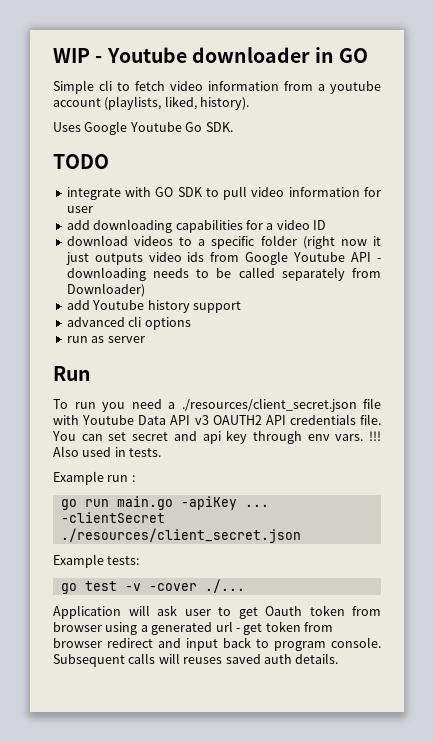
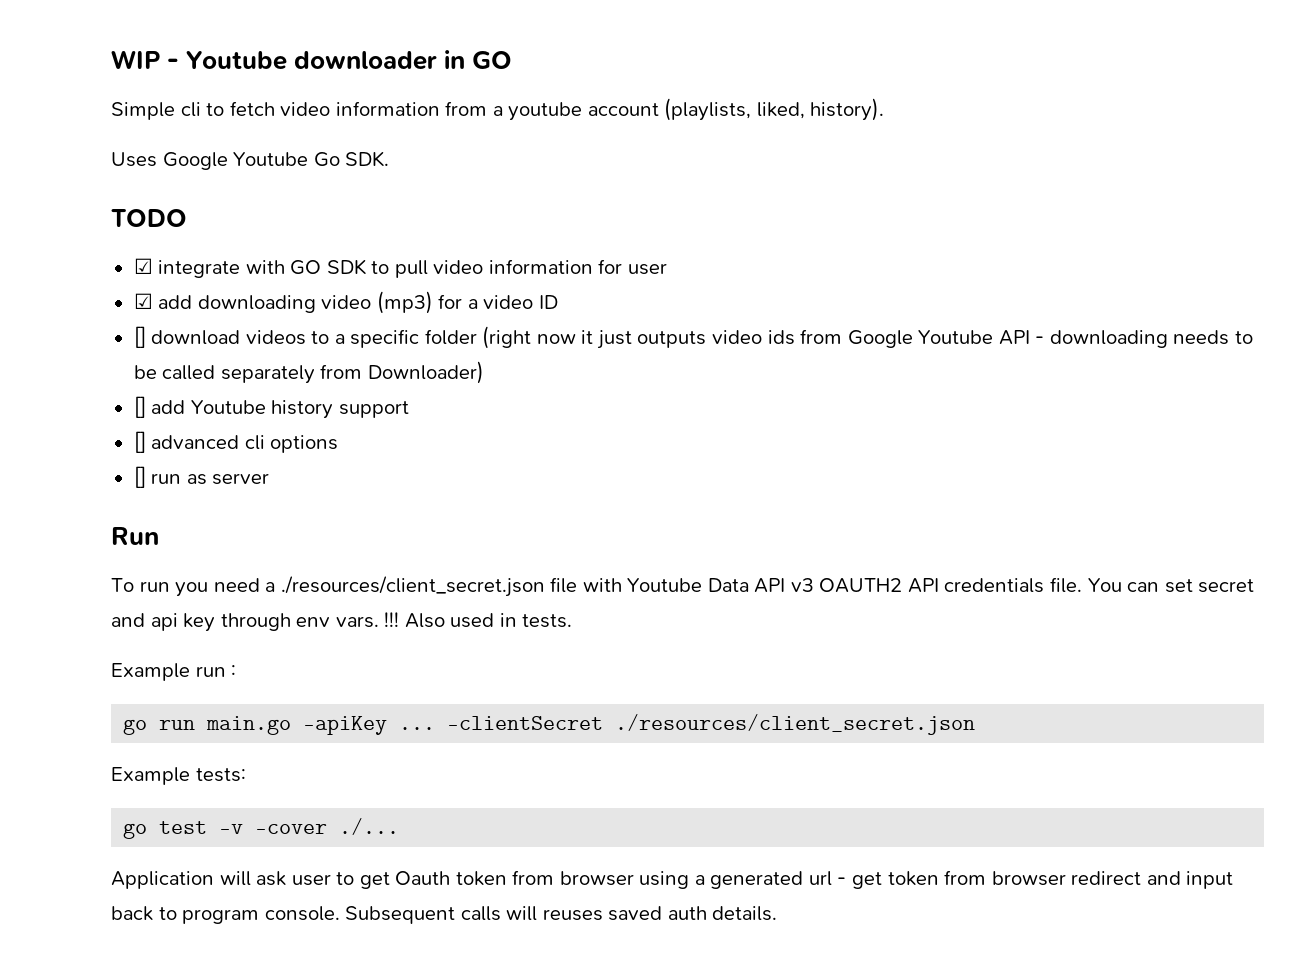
- integrate with GO SDK to pull video information for user
+ ☑ integrate with GO SDK to pull video information for user
- add downloading capabilities for a video ID
+ ☑ add downloading video (mp3) for a video ID
- download videos to a specific folder (right now it just outputs video ids from Google Youtube API - downloading needs to be called separately from Downloader)
+ [] download videos to a specific folder (right now it just outputs video ids from Google Youtube API - downloading needs to be called separately from Downloader)
- add Youtube history support
+ [] add Youtube history support
- advanced cli options
+ [] advanced cli options
- run as server
+ [] run as server

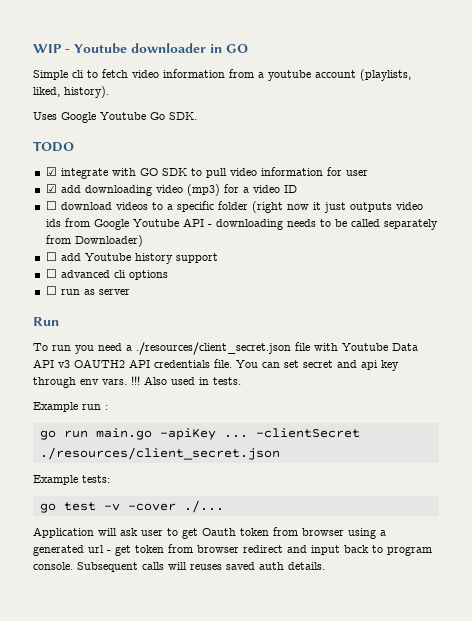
- [] download videos to a specific folder (right now it just outputs video ids from Google Youtube API - downloading needs to be called separately from Downloader)
+ ☐ download videos to a specific folder (right now it just outputs video ids from Google Youtube API - downloading needs to be called separately from Downloader)
- [] add Youtube history support
+ ☐ add Youtube history support
- [] advanced cli options
+ ☐ advanced cli options
- [] run as server
+ ☐ run as server

